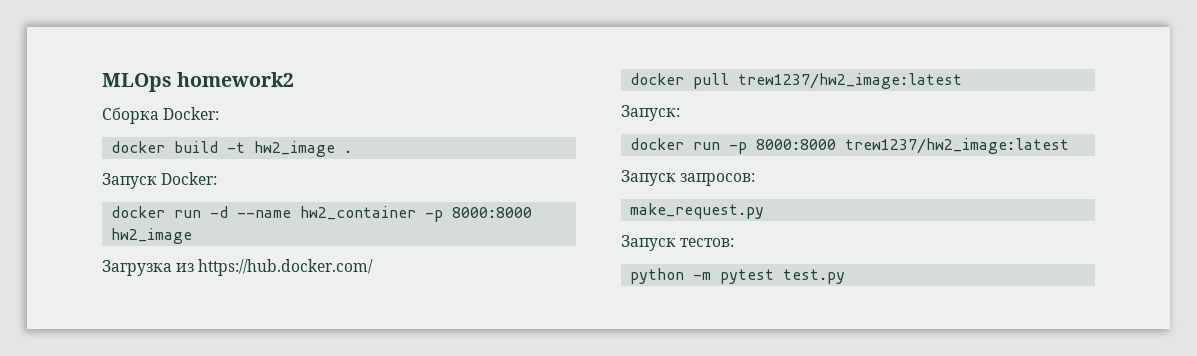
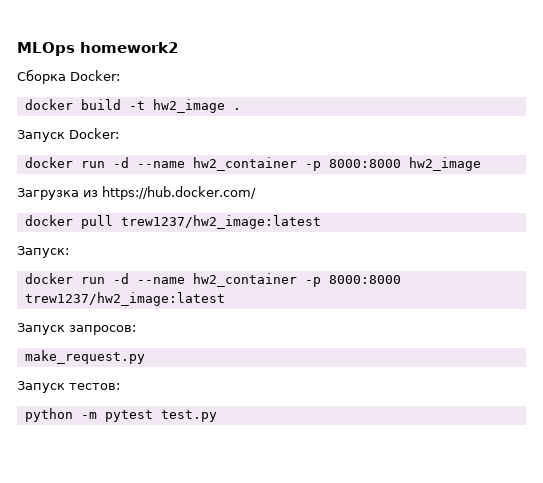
- docker run -p 8000:8000 trew1237/hw2_image:latest
+ docker run -d --name hw2_container -p 8000:8000 trew1237/hw2_image:latest

